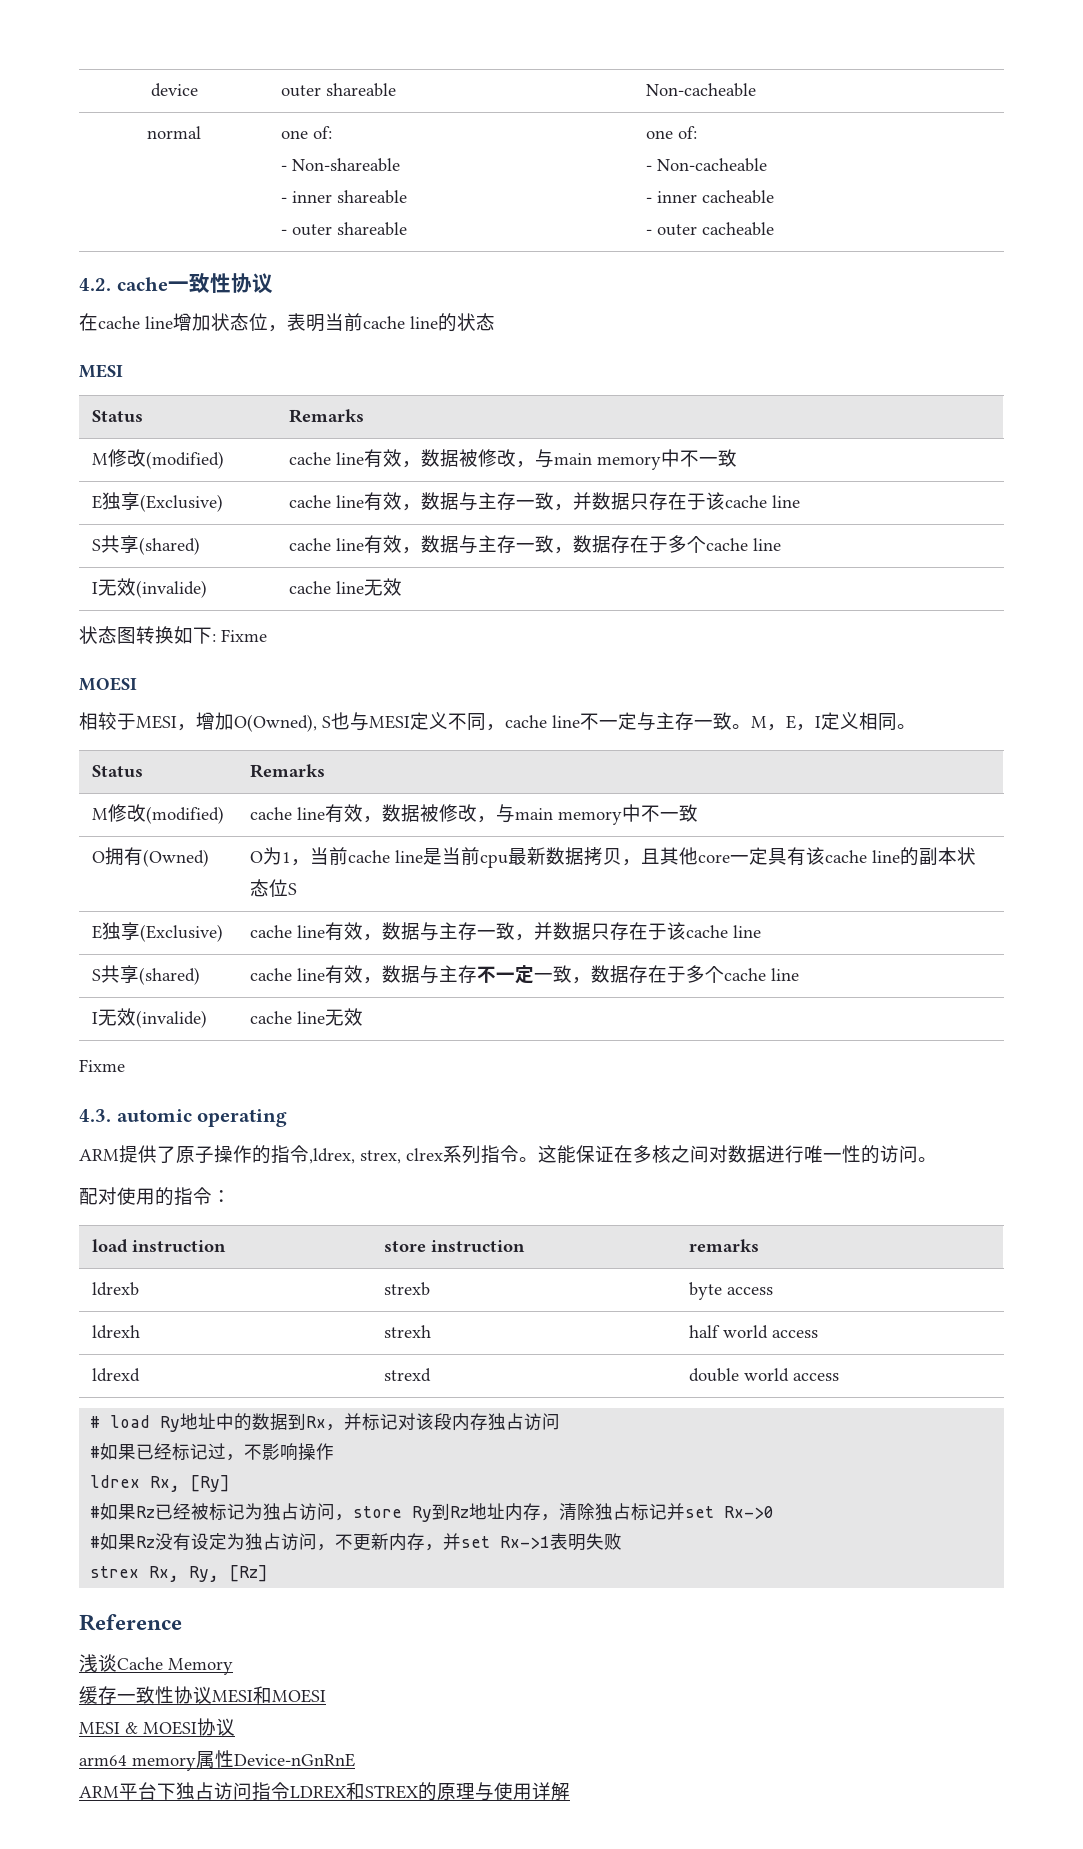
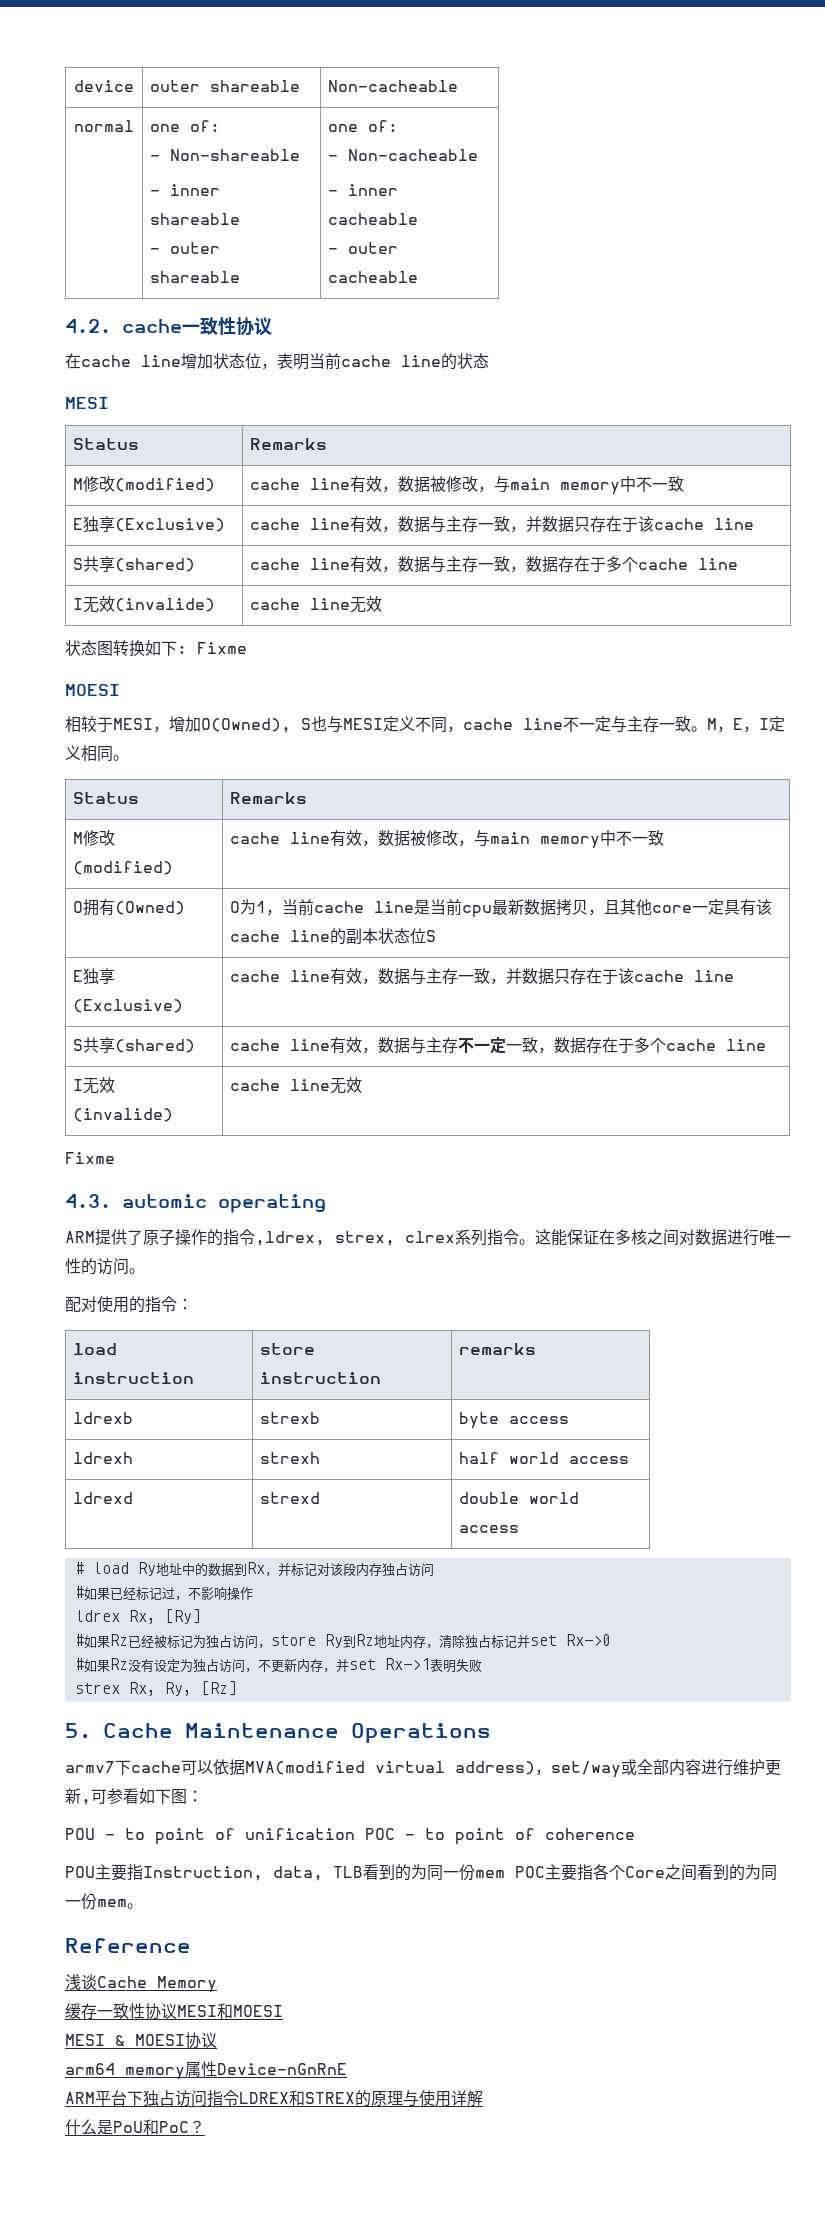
+ 5. Cache Maintenance Operations
+ armv7下cache可以依据MVA(modified virtual address)，set/way或全部内容进行维护更新,可参看如下图：
+ POU - to point of unification POC - to point of coherence
+ POU主要指Instruction, data, TLB看到的为同一份mem POC主要指各个Core之间看到的为同一份mem。
+ 什么是PoU和PoC？

